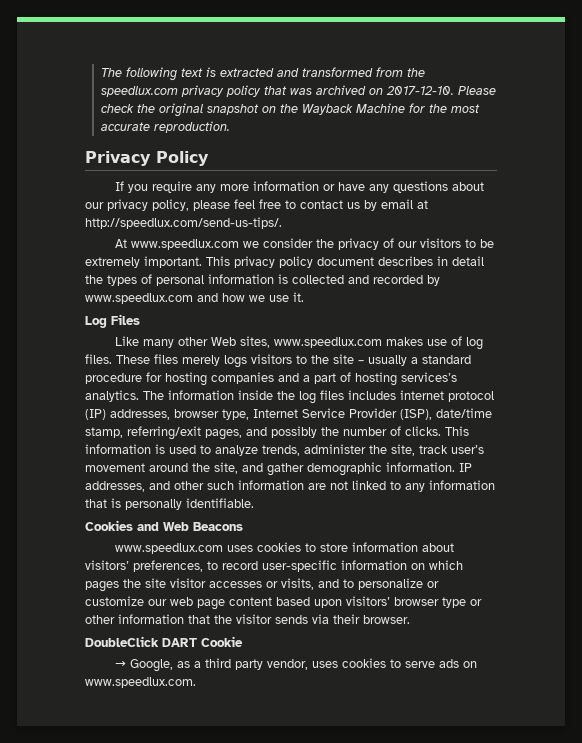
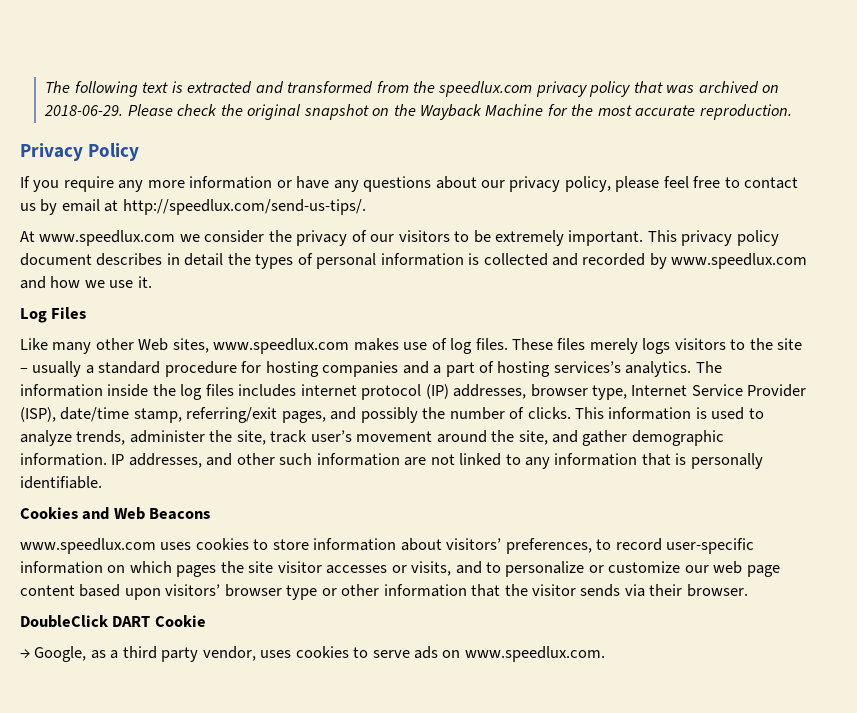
- The following text is extracted and transformed from the speedlux.com privacy policy that was archived on 2017-12-10.
+ The following text is extracted and transformed from the speedlux.com privacy policy that was archived on 2018-06-29.

